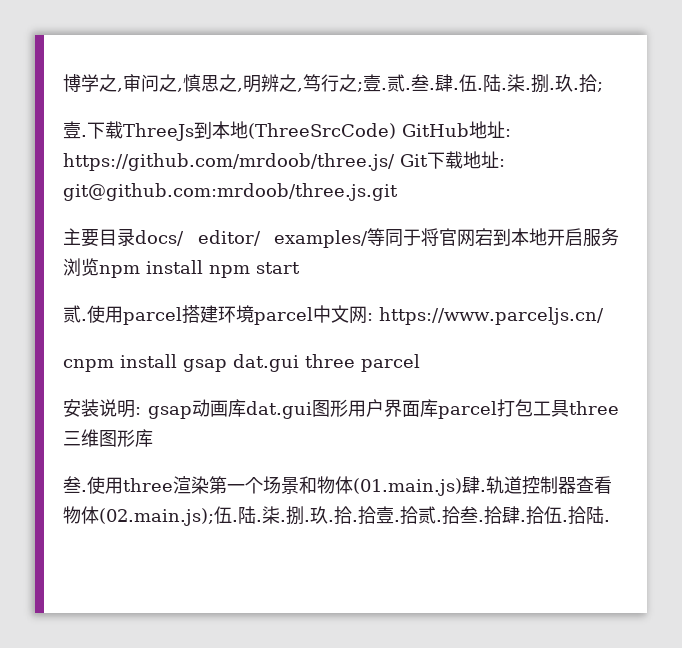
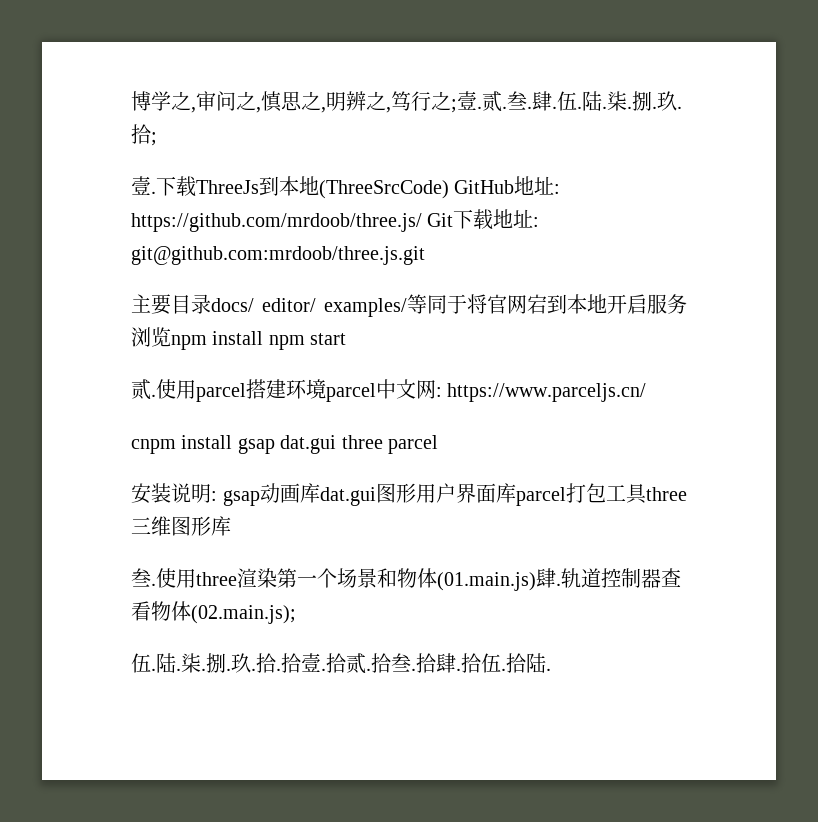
- 轨道控制器查看物体(02.main.js);伍.
+ 轨道控制器查看物体(02.main.js);
+ 伍.

